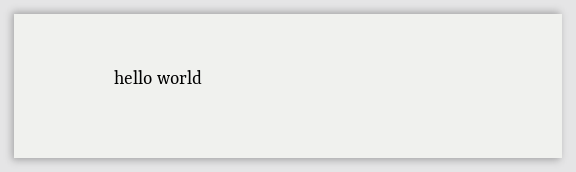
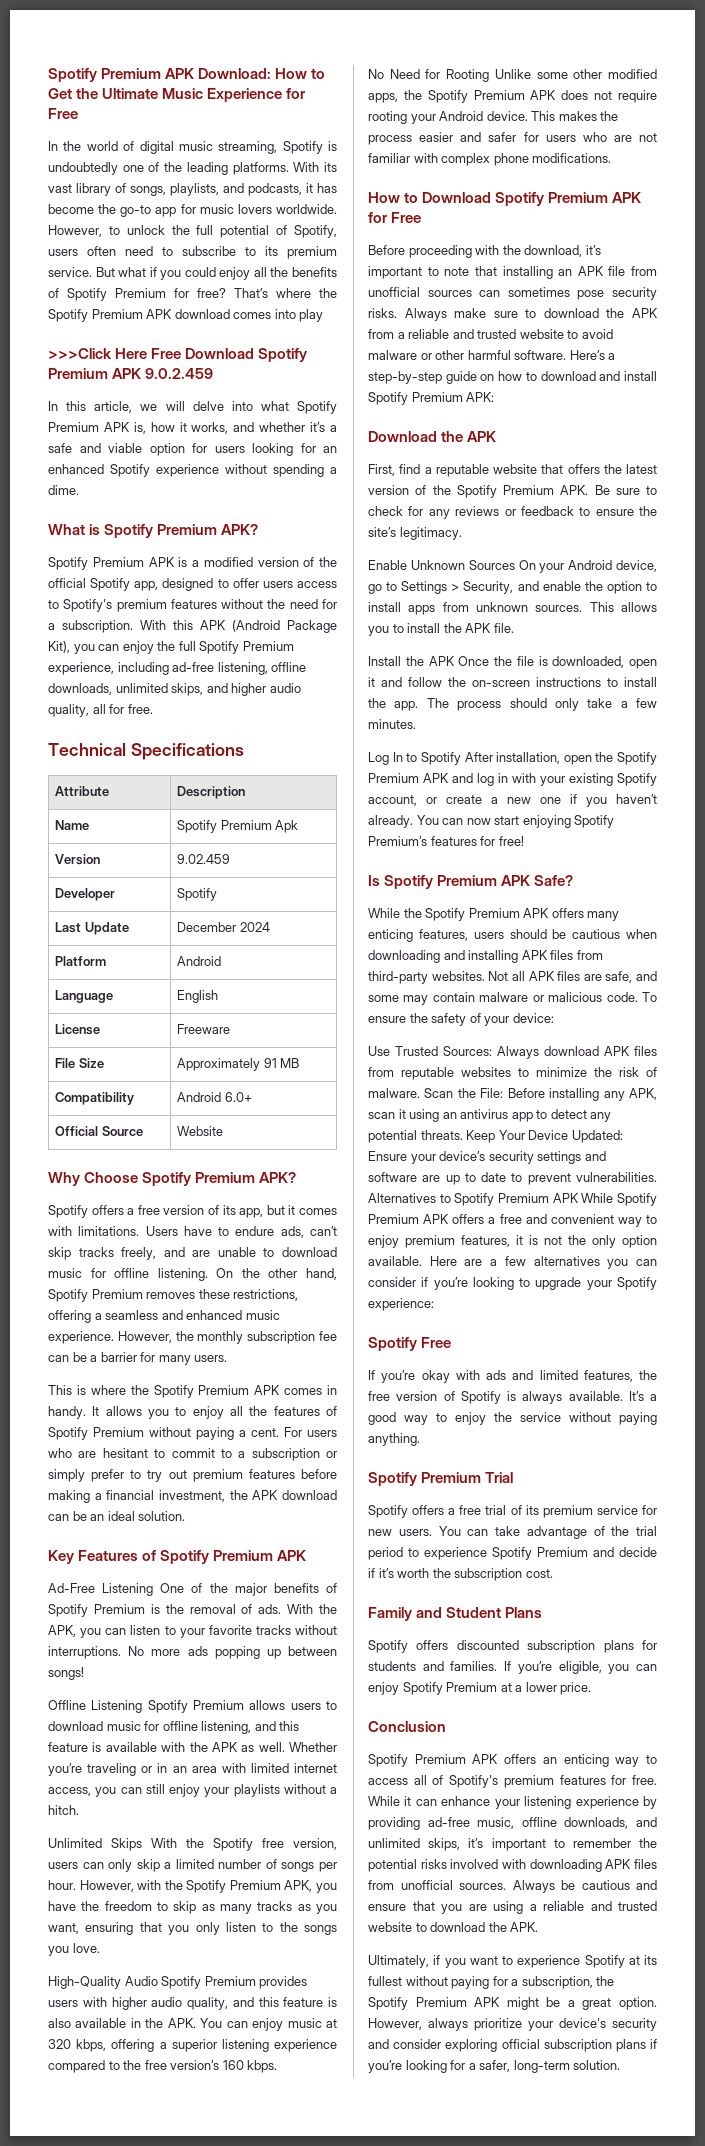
- hello world
+ Spotify Premium APK Download: How to Get the Ultimate Music Experience for Free
+ In the world of digital music streaming, Spotify is undoubtedly one of the leading platforms. With its vast library of songs, playlists, and podcasts, it has become the go-to app for music lovers worldwide. However, to unlock the full potential of Spotify, users often need to subscribe to its premium service. But what if you could enjoy all the benefits of Spotify Premium for free? That’s where the Spotify Premium APK download comes into play
+ >>>Click Here Free Download Spotify Premium APK 9.0.2.459
+ In this article, we will delve into what Spotify Premium APK is, how it works, and whether it’s a safe and viable option for users looking for an enhanced Spotify experience without spending a dime.
+ What is Spotify Premium APK?
+ Spotify Premium APK is a modified version of the official Spotify app, designed to offer users access to Spotify's premium features without the need for a subscription. With this APK (Android Package Kit), you can enjoy the full Spotify Premium experience, including ad-free listening, offline downloads, unlimited skips, and higher audio quality, all for free.
+ Technical Specifications
+ Attribute | Description
+ Name | Spotify Premium Apk
+ Version | 9.02.459
+ Developer | Spotify
+ Last Update | December 2024
+ Platform | Android
+ Language | English
+ License | Freeware
+ File Size | Approximately 91 MB
+ Compatibility | Android 6.0+
+ Official Source | Website
+ Why Choose Spotify Premium APK?
+ Spotify offers a free version of its app, but it comes with limitations. Users have to endure ads, can’t skip tracks freely, and are unable to download music for offline listening. On the other hand, Spotify Premium removes these restrictions, offering a seamless and enhanced music experience. However, the monthly subscription fee can be a barrier for many users.
+ This is where the Spotify Premium APK comes in handy. It allows you to enjoy all the features of Spotify Premium without paying a cent. For users who are hesitant to commit to a subscription or simply prefer to try out premium features before making a financial investment, the APK download can be an ideal solution.
+ Key Features of Spotify Premium APK
+ Ad-Free Listening One of the major benefits of Spotify Premium is the removal of ads. With the APK, you can listen to your favorite tracks without interruptions. No more ads popping up between songs!
+ Offline Listening Spotify Premium allows users to download music for offline listening, and this feature is available with the APK as well. Whether you’re traveling or in an area with limited internet access, you can still enjoy your playlists without a hitch.
+ Unlimited Skips With the Spotify free version, users can only skip a limited number of songs per hour. However, with the Spotify Premium APK, you have the freedom to skip as many tracks as you want, ensuring that you only listen to the songs you love.
+ High-Quality Audio Spotify Premium provides users with higher audio quality, and this feature is also available in the APK. You can enjoy music at 320 kbps, offering a superior listening experience compared to the free version’s 160 kbps.
+ No Need for Rooting Unlike some other modified apps, the Spotify Premium APK does not require rooting your Android device. This makes the process easier and safer for users who are not familiar with complex phone modifications.
+ How to Download Spotify Premium APK for Free
+ Before proceeding with the download, it’s important to note that installing an APK file from unofficial sources can sometimes pose security risks. Always make sure to download the APK from a reliable and trusted website to avoid malware or other harmful software. Here’s a step-by-step guide on how to download and install Spotify Premium APK:
+ Download the APK
+ First, find a reputable website that offers the latest version of the Spotify Premium APK. Be sure to check for any reviews or feedback to ensure the site’s legitimacy.
+ Enable Unknown Sources On your Android device, go to Settings > Security, and enable the option to install apps from unknown sources. This allows you to install the APK file.
+ Install the APK Once the file is downloaded, open it and follow the on-screen instructions to install the app. The process should only take a few minutes.
+ Log In to Spotify After installation, open the Spotify Premium APK and log in with your existing Spotify account, or create a new one if you haven’t already. You can now start enjoying Spotify Premium’s features for free!
+ Is Spotify Premium APK Safe?
+ While the Spotify Premium APK offers many enticing features, users should be cautious when downloading and installing APK files from third-party websites. Not all APK files are safe, and some may contain malware or malicious code. To ensure the safety of your device:
+ Use Trusted Sources: Always download APK files from reputable websites to minimize the risk of malware. Scan the File: Before installing any APK, scan it using an antivirus app to detect any potential threats. Keep Your Device Updated: Ensure your device’s security settings and software are up to date to prevent vulnerabilities. Alternatives to Spotify Premium APK While Spotify Premium APK offers a free and convenient way to enjoy premium features, it is not the only option available. Here are a few alternatives you can consider if you’re looking to upgrade your Spotify experience:
+ Spotify Free
+ If you’re okay with ads and limited features, the free version of Spotify is always available. It’s a good way to enjoy the service without paying anything.
+ Spotify Premium Trial
+ Spotify offers a free trial of its premium service for new users. You can take advantage of the trial period to experience Spotify Premium and decide if it’s worth the subscription cost.
+ Family and Student Plans
+ Spotify offers discounted subscription plans for students and families. If you’re eligible, you can enjoy Spotify Premium at a lower price.
+ Conclusion
+ Spotify Premium APK offers an enticing way to access all of Spotify's premium features for free. While it can enhance your listening experience by providing ad-free music, offline downloads, and unlimited skips, it’s important to remember the potential risks involved with downloading APK files from unofficial sources. Always be cautious and ensure that you are using a reliable and trusted website to download the APK.
+ Ultimately, if you want to experience Spotify at its fullest without paying for a subscription, the Spotify Premium APK might be a great option. However, always prioritize your device's security and consider exploring official subscription plans if you’re looking for a safer, long-term solution.

